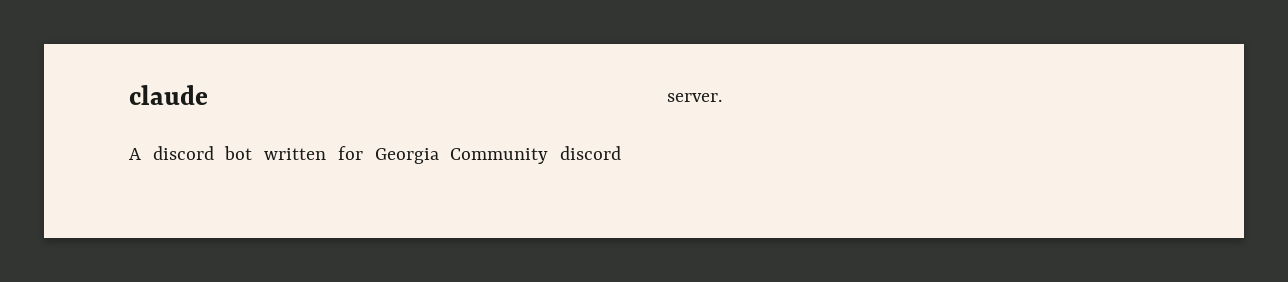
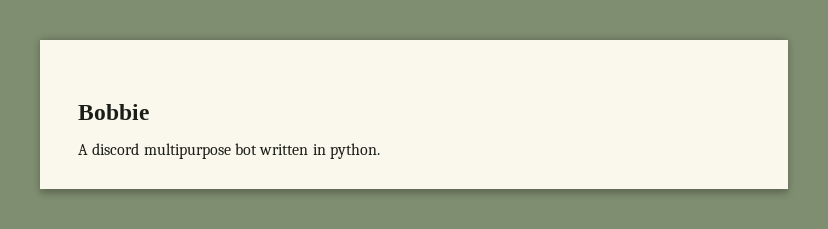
- claude
+ Bobbie
- A discord bot written for Georgia Community discord server.
+ A discord multipurpose bot written in python.

